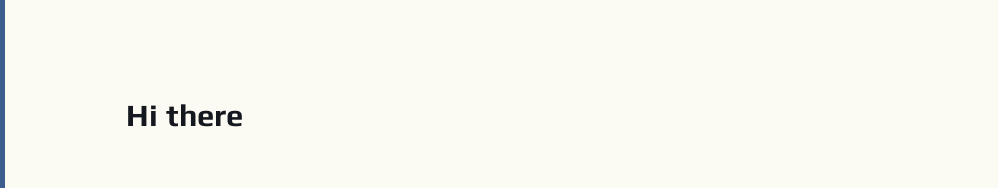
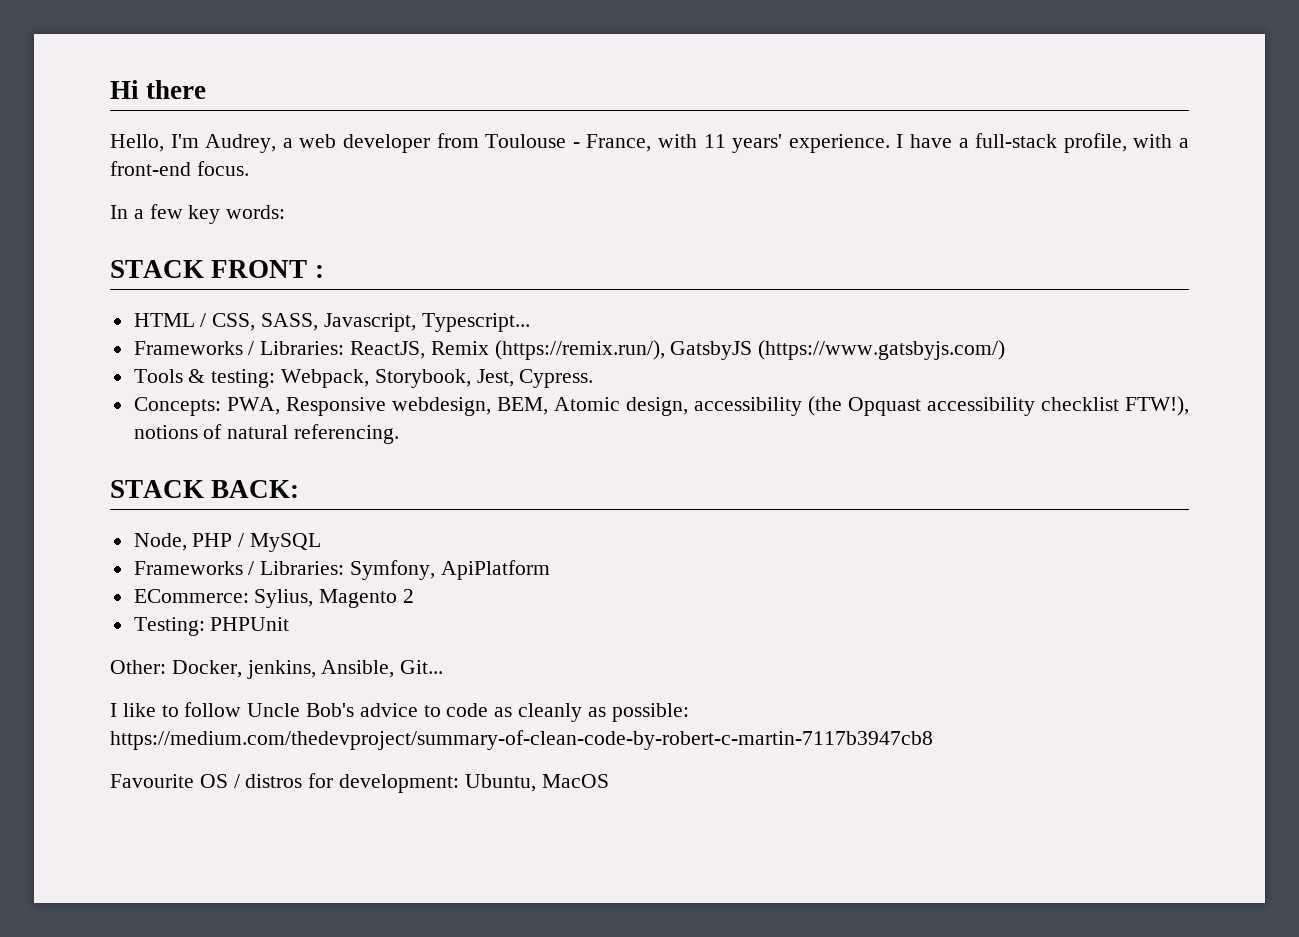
+ Hello, I'm Audrey, a web developer from Toulouse - France, with 11 years' experience. I have a full-stack profile, with a front-end focus.
+ In a few key words:
+ STACK FRONT :
+ HTML / CSS, SASS, Javascript, Typescript...
+ Frameworks / Libraries: ReactJS, Remix (https://remix.run/), GatsbyJS (https://www.gatsbyjs.com/)
+ Tools & testing: Webpack, Storybook, Jest, Cypress.
+ Concepts: PWA, Responsive webdesign, BEM, Atomic design, accessibility (the Opquast accessibility checklist FTW!), notions of natural referencing.
+ STACK BACK:
+ Node, PHP / MySQL
+ Frameworks / Libraries: Symfony, ApiPlatform
+ ECommerce: Sylius, Magento 2
+ Testing: PHPUnit
+ Other: Docker, jenkins, Ansible, Git...
+ I like to follow Uncle Bob's advice to code as cleanly as possible: https://medium.com/thedevproject/summary-of-clean-code-by-robert-c-martin-7117b3947cb8
+ Favourite OS / distros for development: Ubuntu, MacOS

